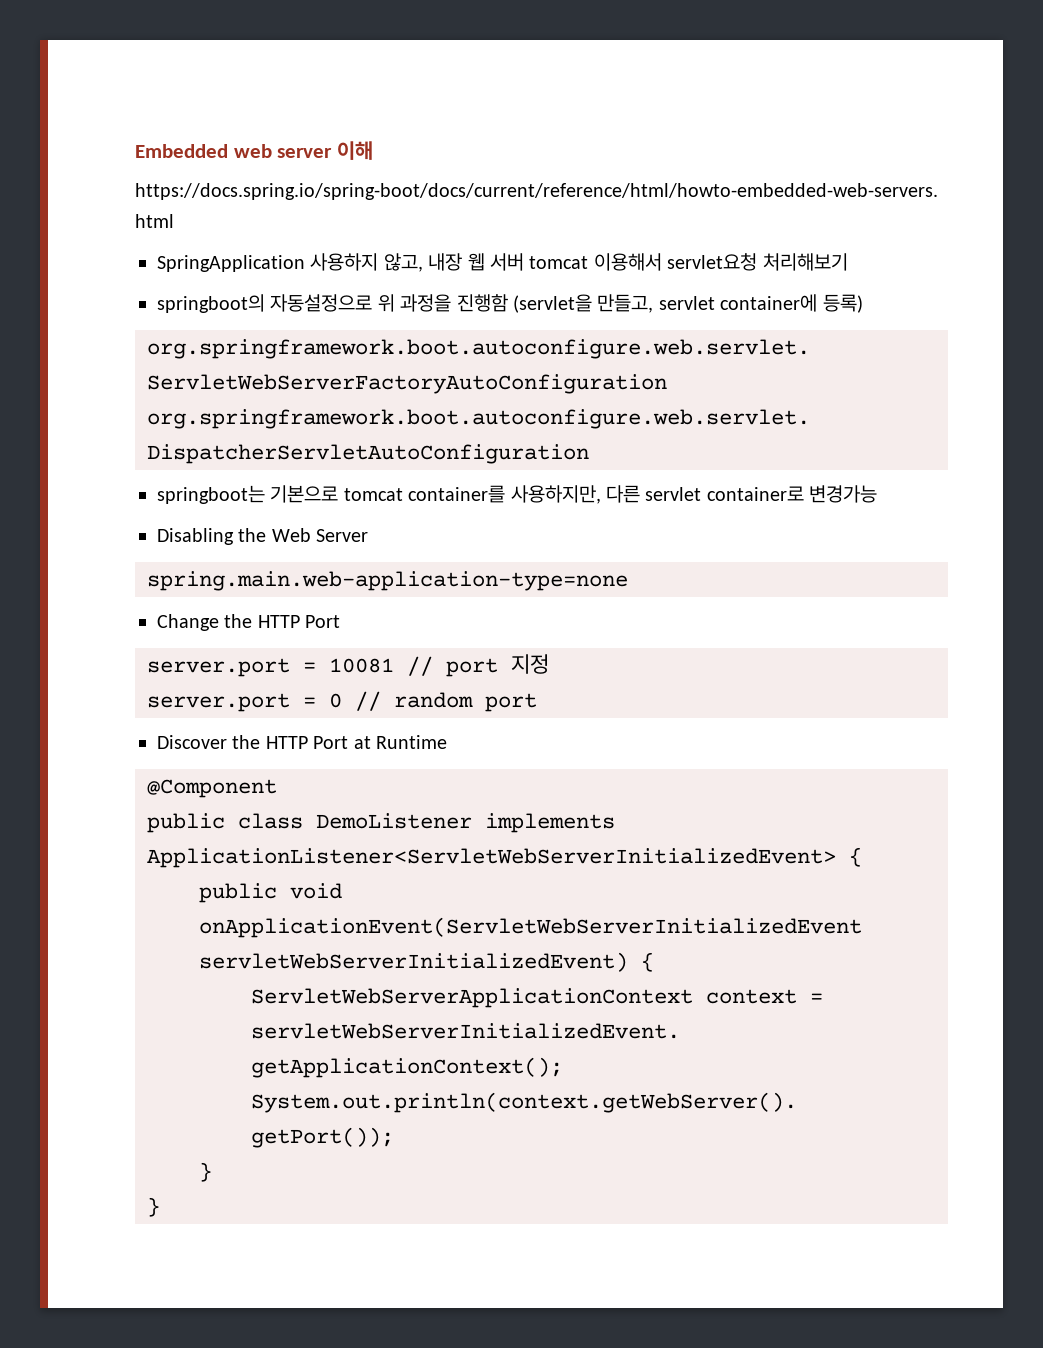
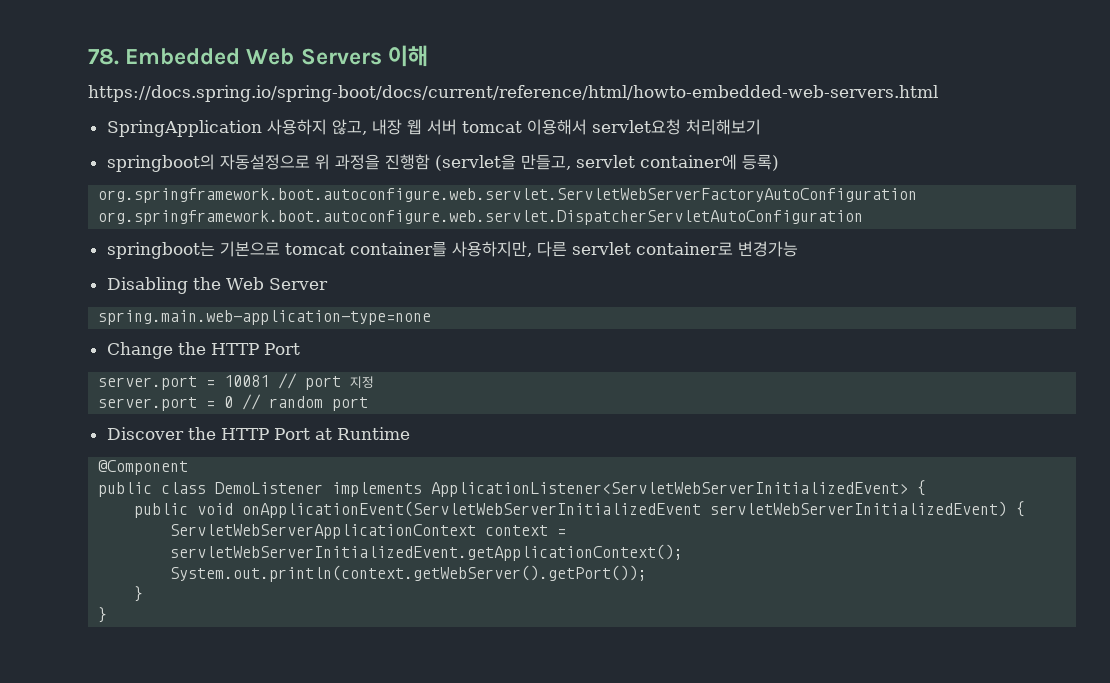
- Embedded web server 이해
+ 78. Embedded Web Servers 이해

